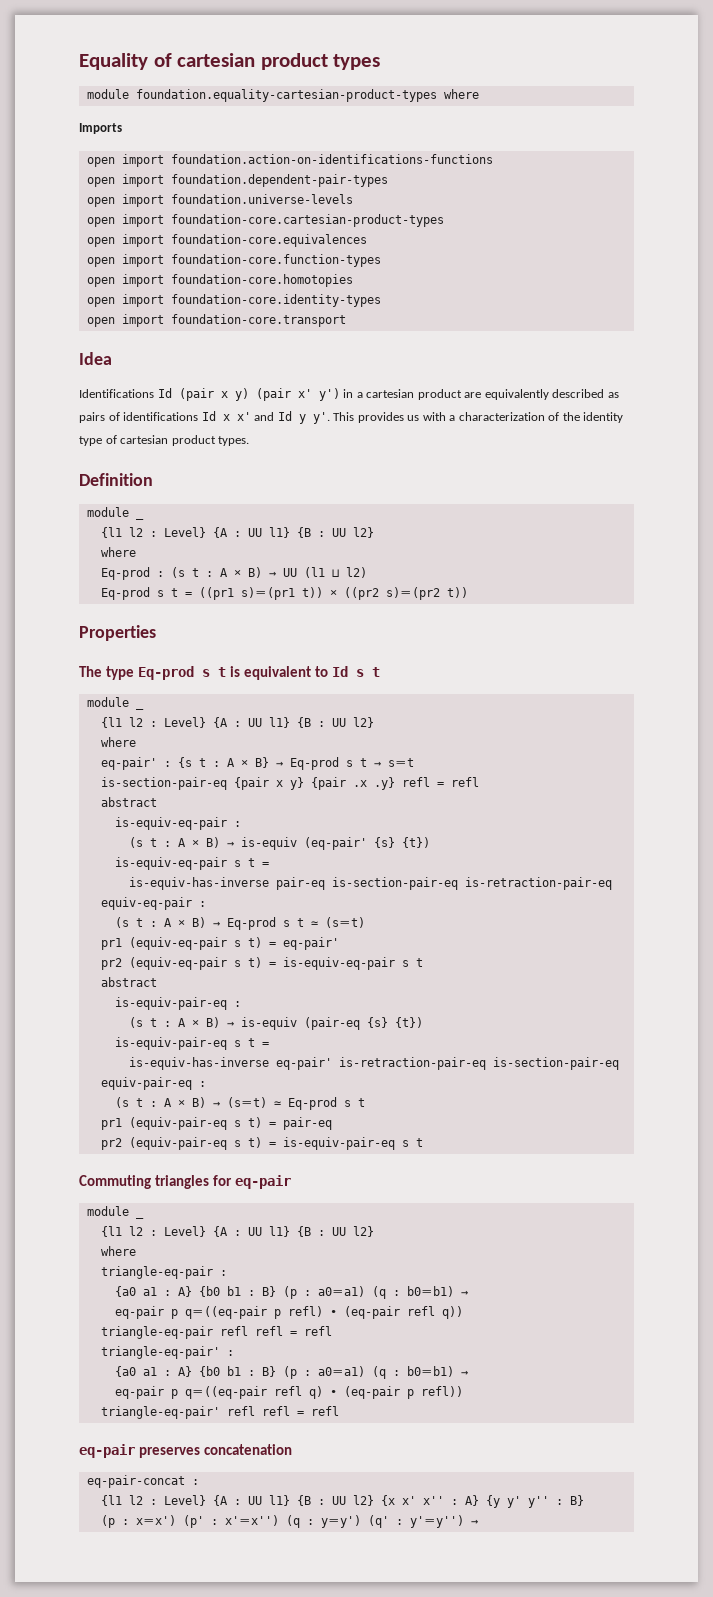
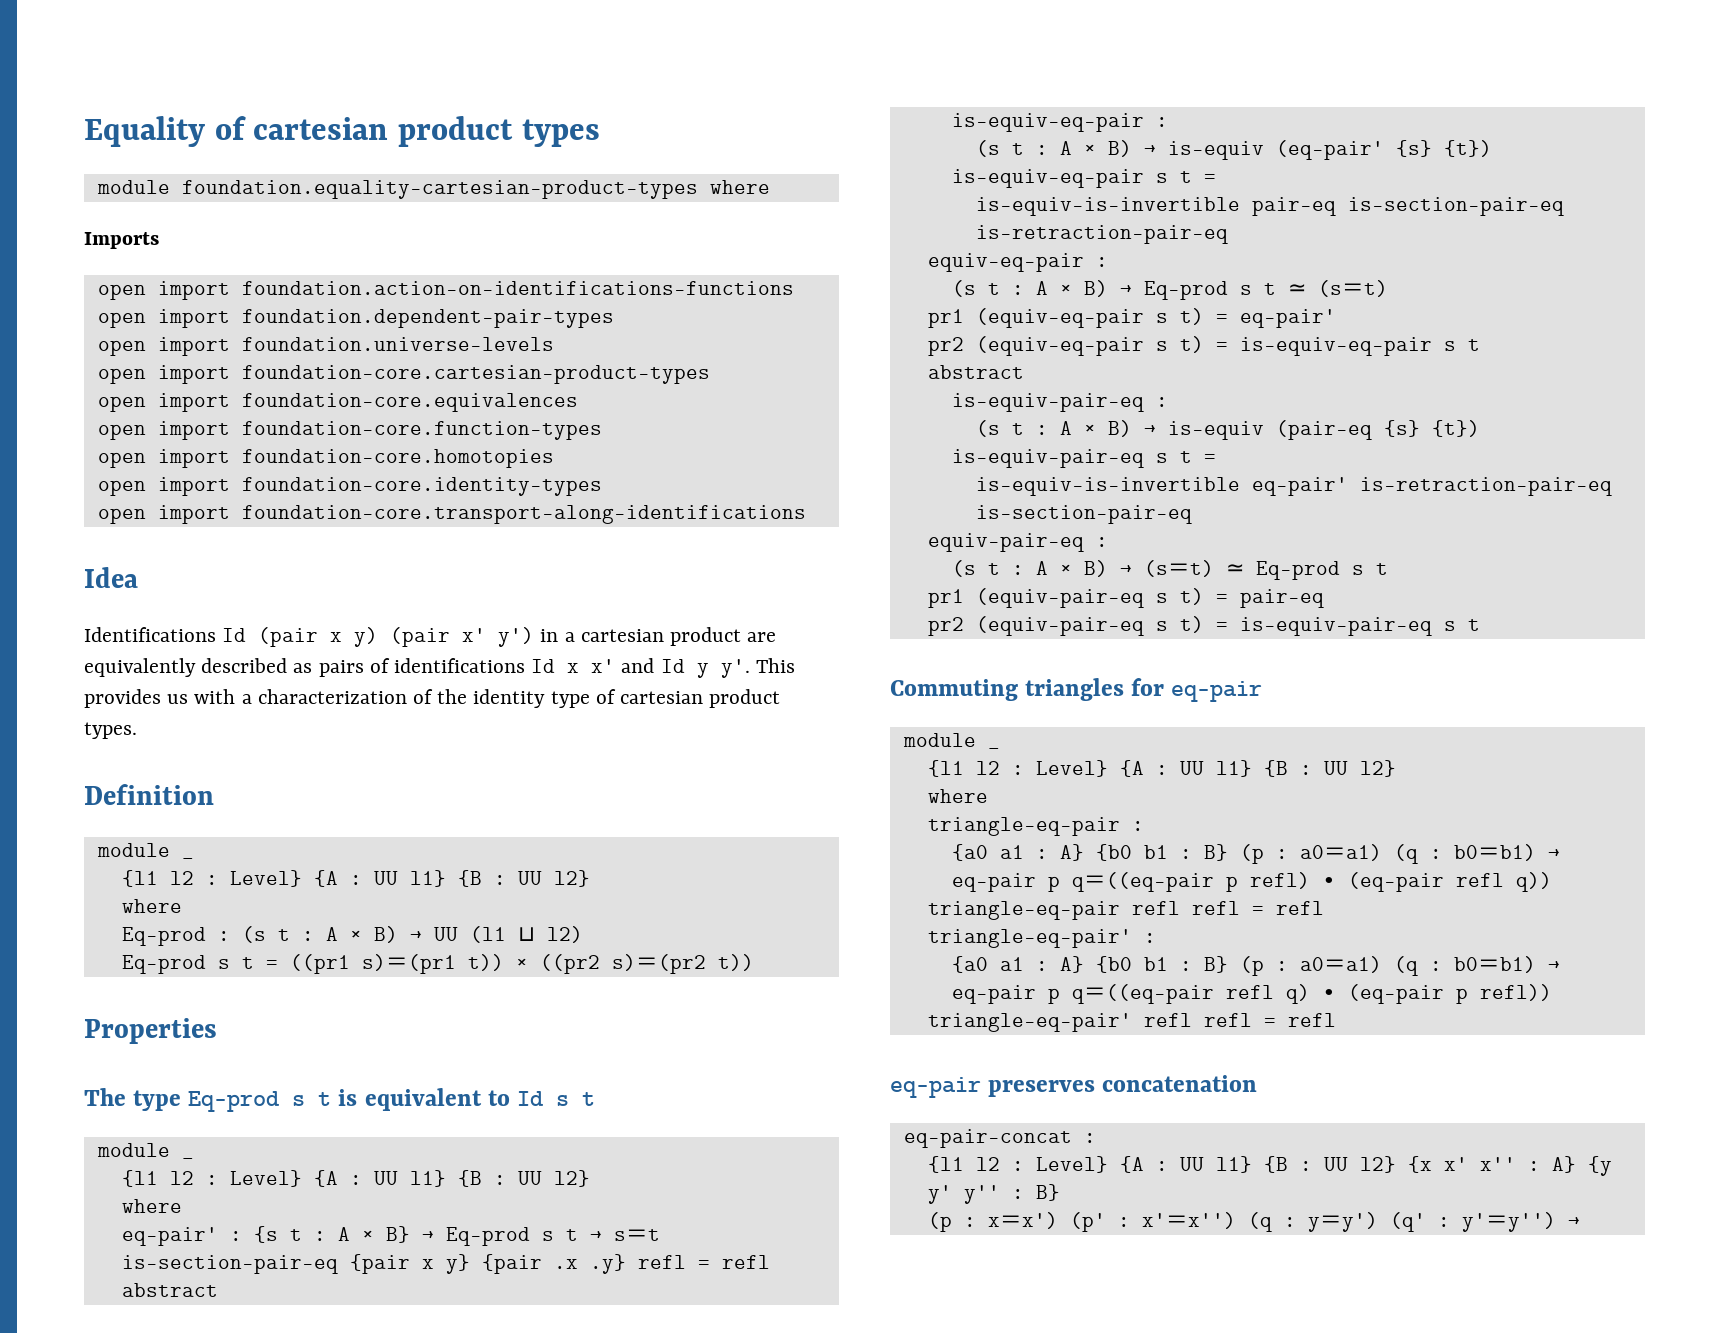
- open import foundation-core.transport
+ open import foundation-core.transport-along-identifications
- is-equiv-has-inverse pair-eq is-section-pair-eq is-retraction-pair-eq
+ is-equiv-is-invertible pair-eq is-section-pair-eq is-retraction-pair-eq
- is-equiv-has-inverse eq-pair' is-retraction-pair-eq is-section-pair-eq
+ is-equiv-is-invertible eq-pair' is-retraction-pair-eq is-section-pair-eq

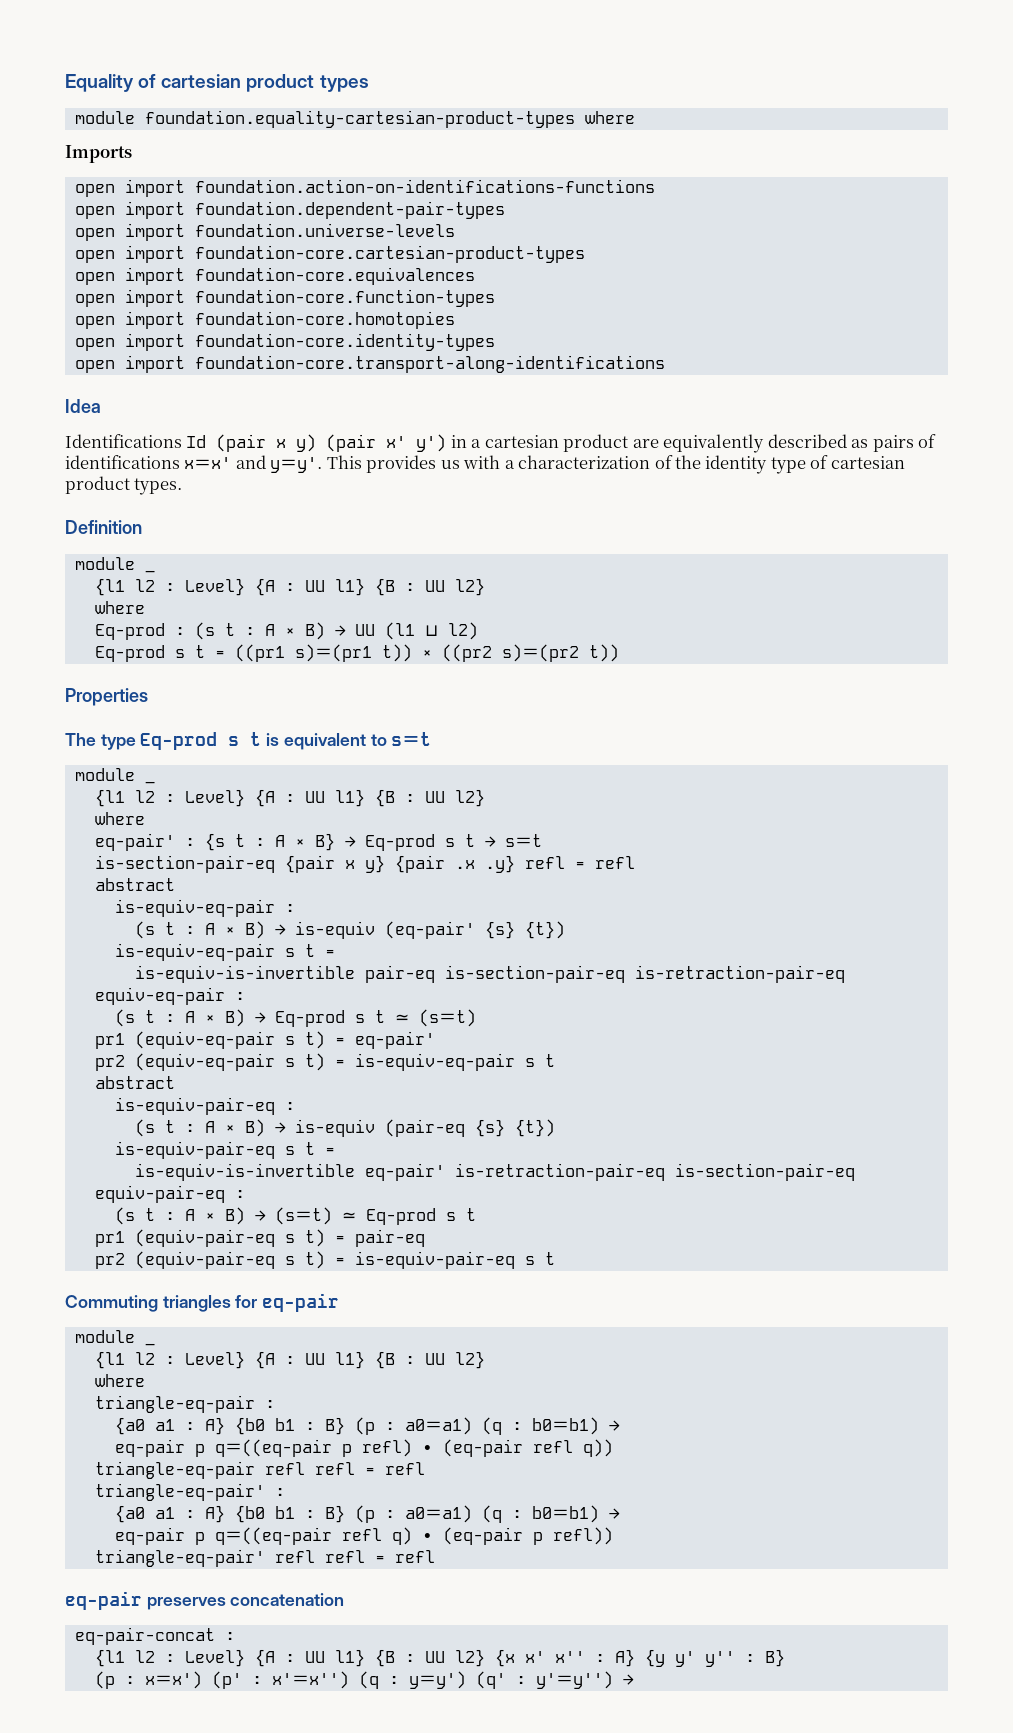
- Identifications Id (pair x y) (pair x' y') in a cartesian product are equivalently described as pairs of identifications Id x x' and Id y y'.
+ Identifications Id (pair x y) (pair x' y') in a cartesian product are equivalently described as pairs of identifications x＝x' and y＝y'.
- The type Eq-prod s t is equivalent to Id s t
+ The type Eq-prod s t is equivalent to s＝t

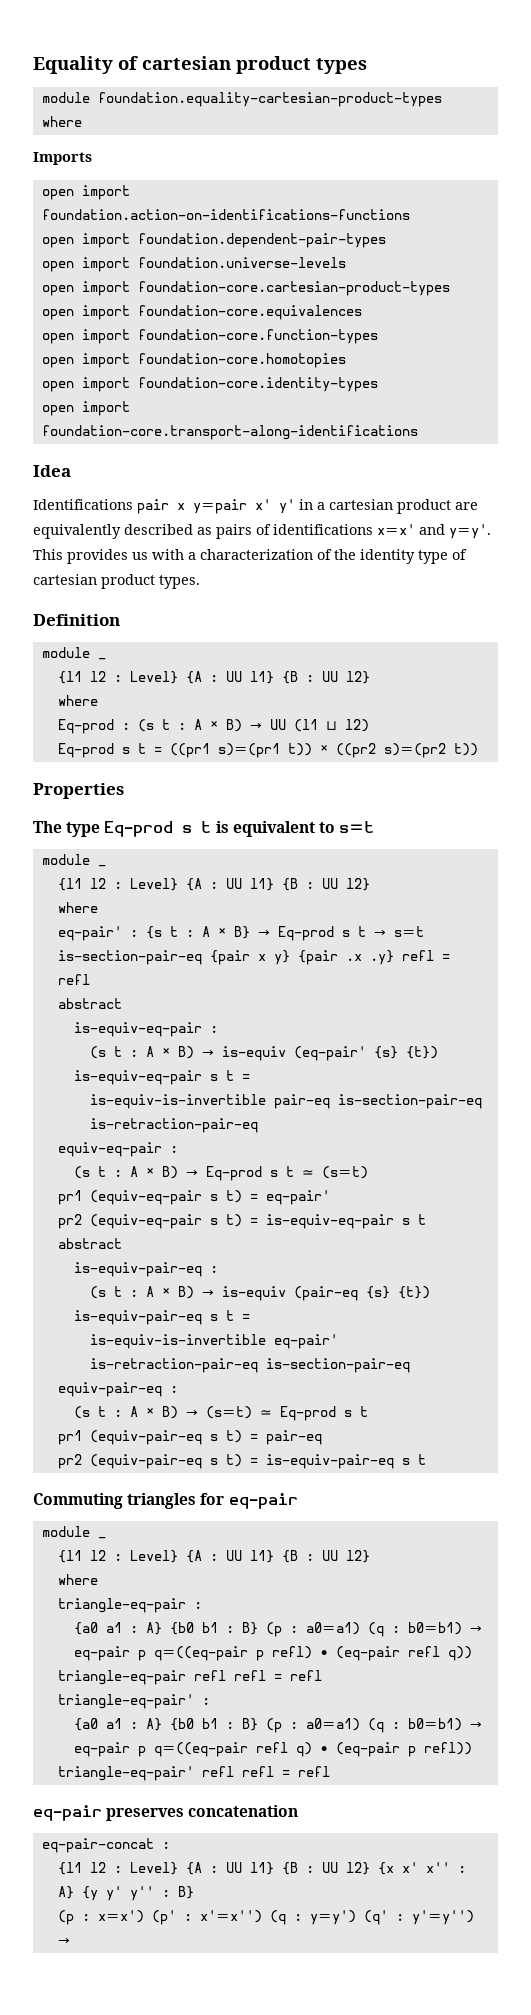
- Identifications Id (pair x y) (pair x' y') in a cartesian product are equivalently described as pairs of identifications x＝x' and y＝y'.
+ Identifications pair x y＝pair x' y' in a cartesian product are equivalently described as pairs of identifications x＝x' and y＝y'.

